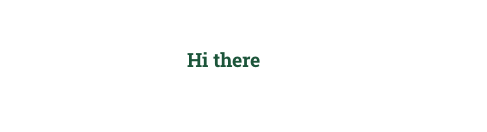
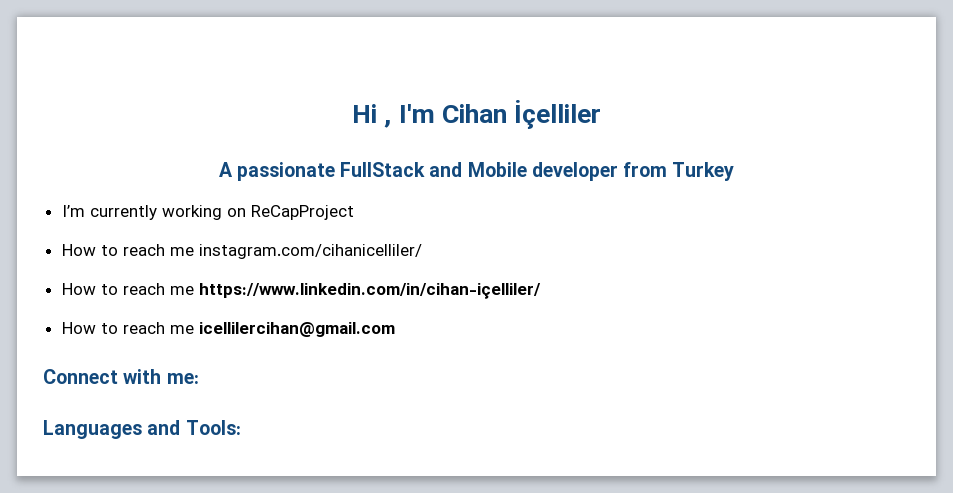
- Hi there
+ Hi , I'm Cihan İçelliler
+ A passionate FullStack and Mobile developer from Turkey
+ I’m currently working on ReCapProject
+ How to reach me instagram.com/cihanicelliler/
+ How to reach me https://www.linkedin.com/in/cihan-içelliler/
+ How to reach me icellilercihan@gmail.com
+ Connect with me:
+ Languages and Tools:

